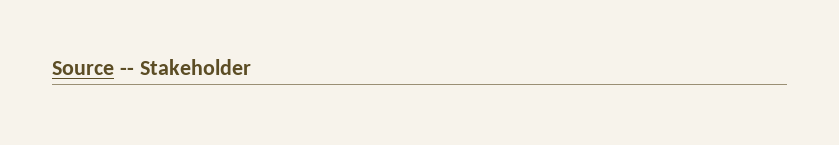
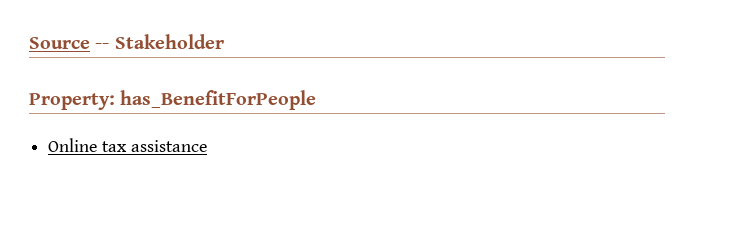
+ Property: has_BenefitForPeople
+ Online tax assistance

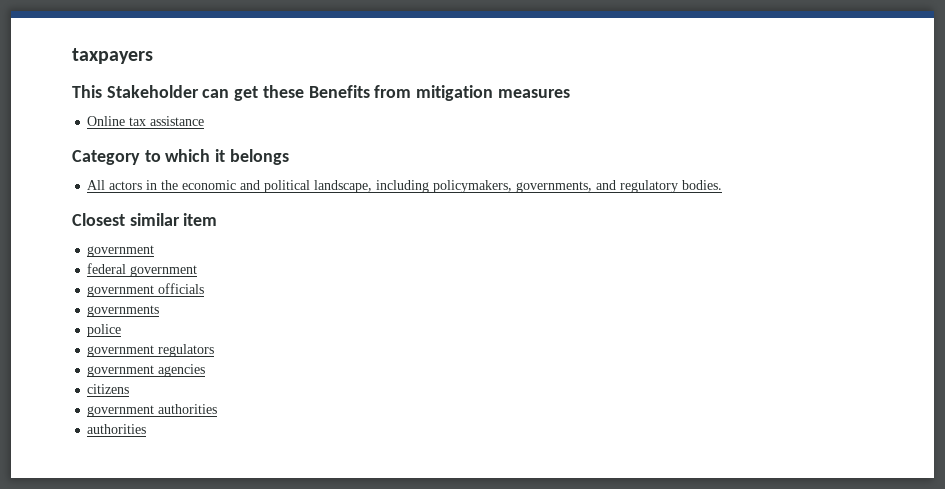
- Source -- Stakeholder
- Property: has_BenefitForPeople
+ taxpayers
+ This Stakeholder can get these Benefits from mitigation measures
  Online tax assistance
+ Category to which it belongs
+ All actors in the economic and political landscape, including policymakers, governments, and regulatory bodies.
+ Closest similar item
+ government
+ federal government
+ government officials
+ governments
+ police
+ government regulators
+ government agencies
+ citizens
+ government authorities
+ authorities

